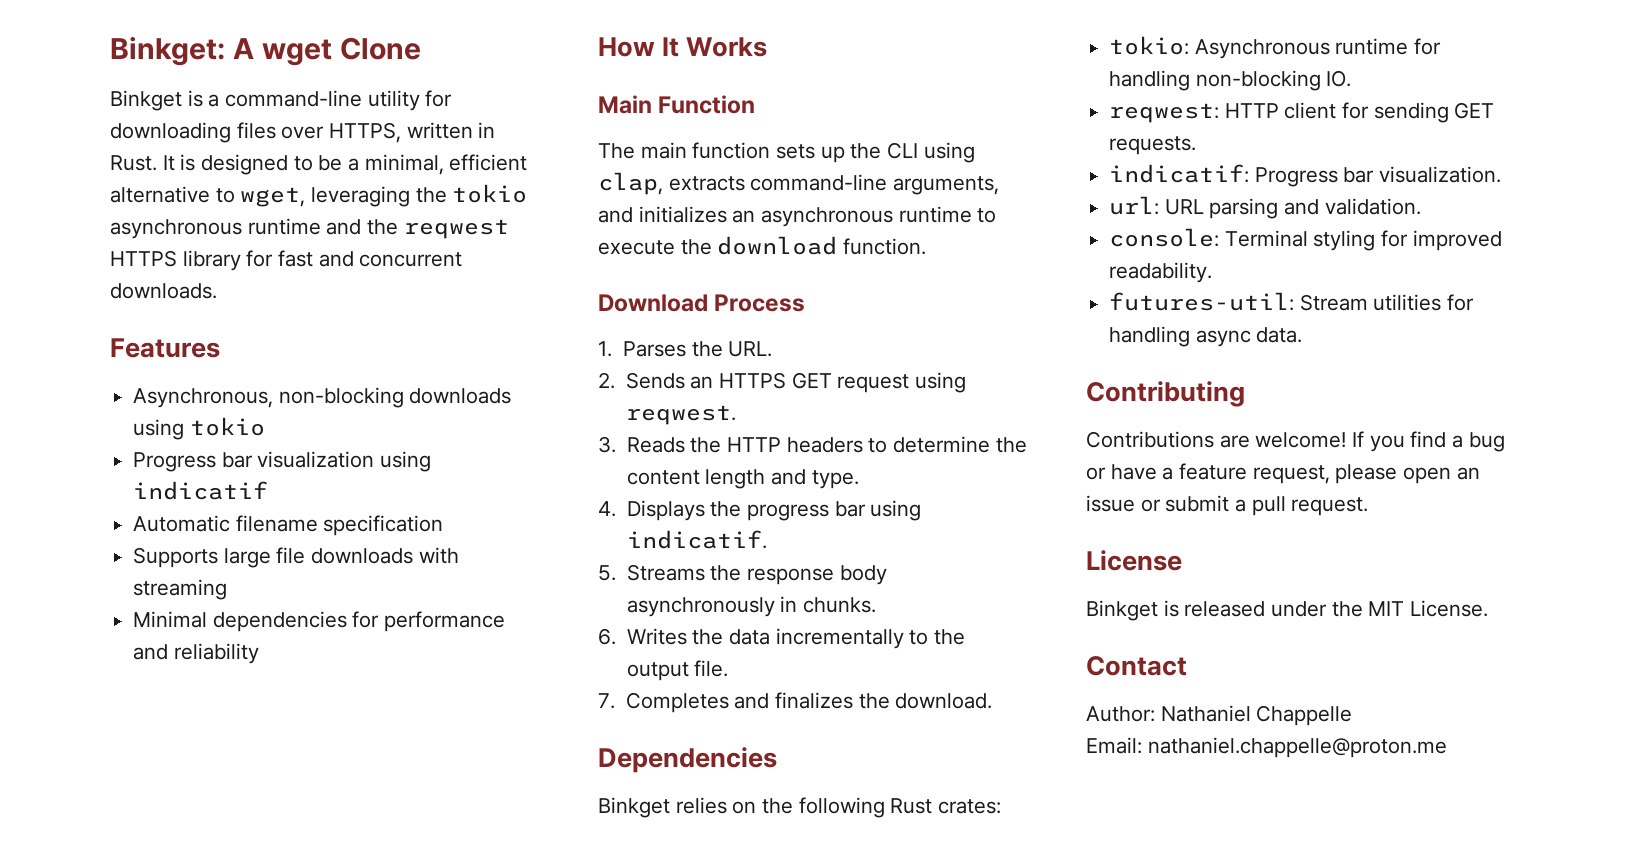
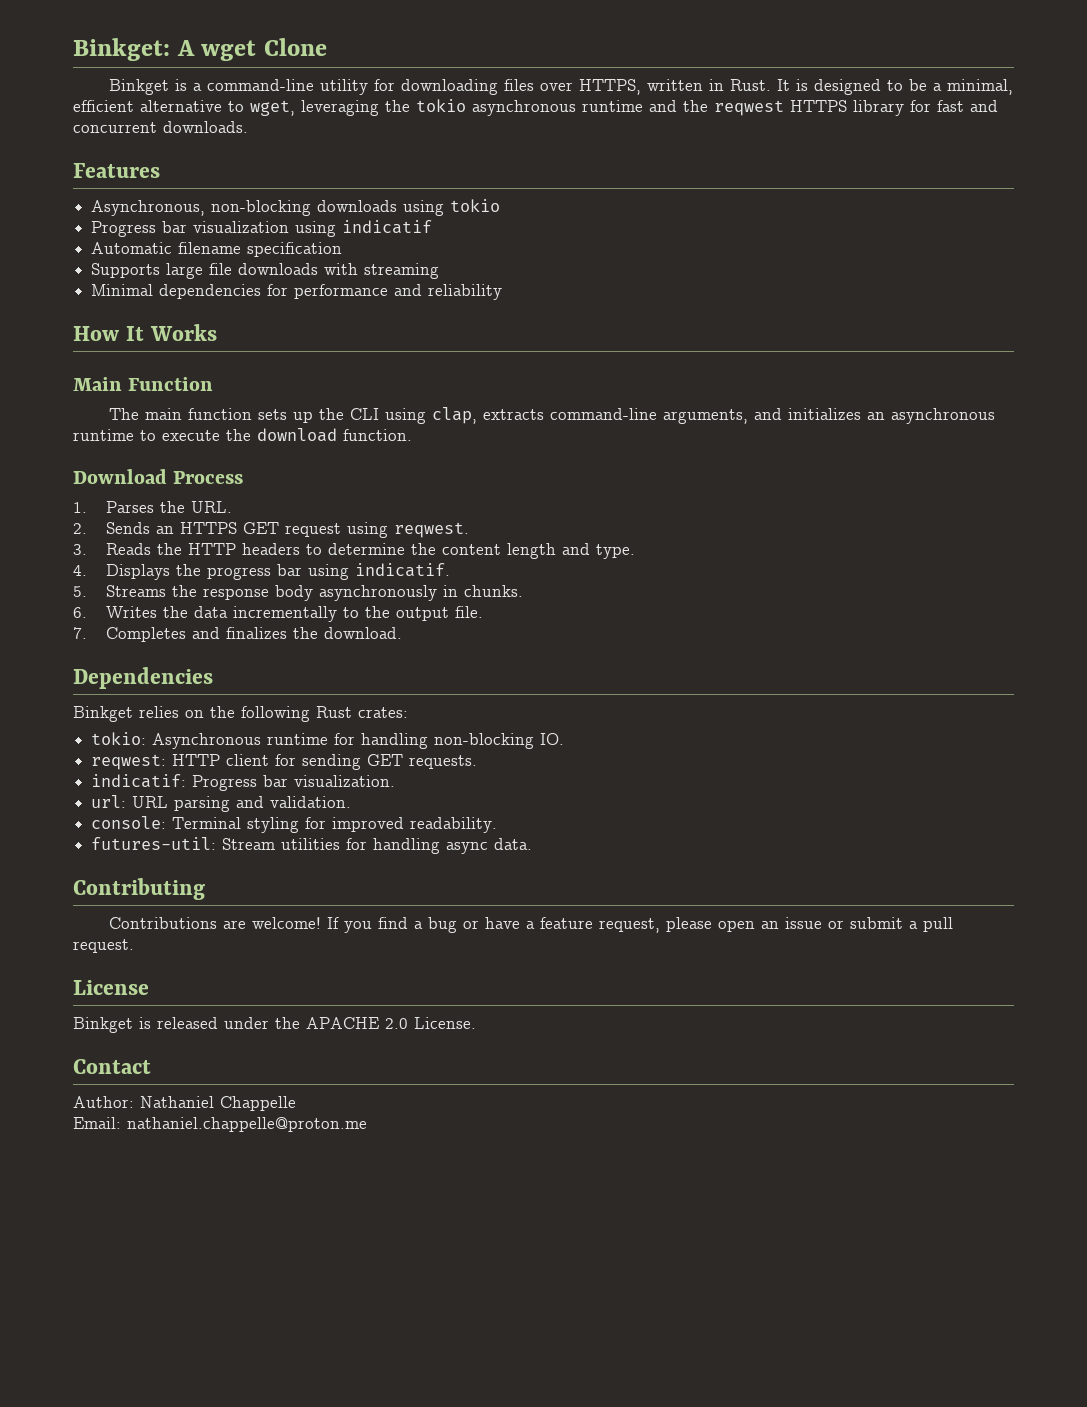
- Binkget is released under the MIT License.
+ Binkget is released under the APACHE 2.0 License.

